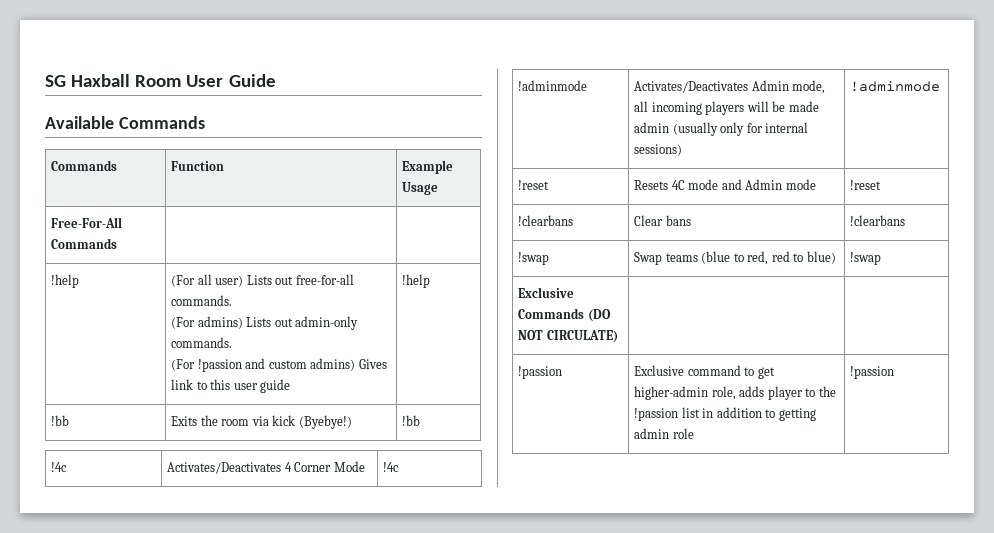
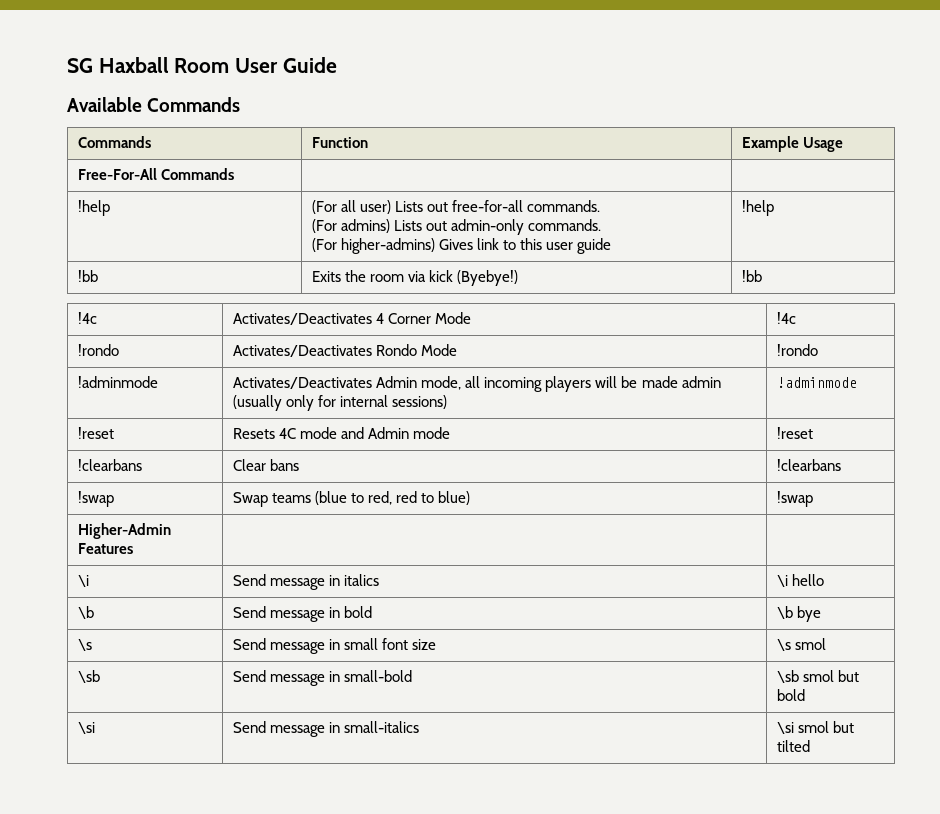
  !help | (For all user) Lists out free-for-all commands.
  (For admins) Lists out admin-only commands.
- (For !passion and custom admins) Gives link to this user guide | !help
+ (For higher-admins) Gives link to this user guide | !help
+ !rondo | Activates/Deactivates Rondo Mode | !rondo
- Exclusive Commands (DO NOT CIRCULATE) | |
- !passion | Exclusive command to get higher-admin role, adds player to the !passion list in addition to getting admin role | !passion
+ Higher-Admin Features | |
+ \i | Send message in italics | \i hello
+ \b | Send message in bold | \b bye
+ \s | Send message in small font size | \s smol
+ \sb | Send message in small-bold | \sb smol but bold
+ \si | Send message in small-italics | \si smol but tilted

